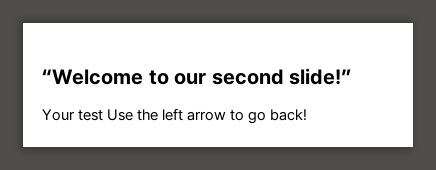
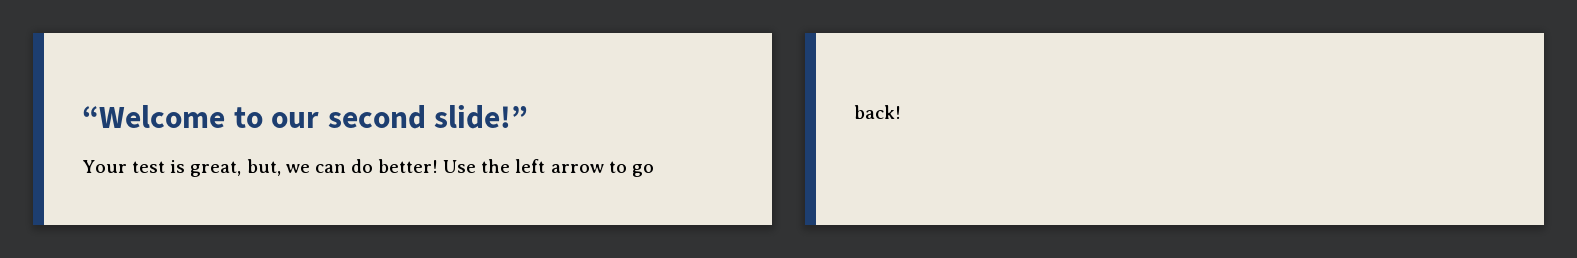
- Your test Use the left arrow to go back!
+ Your test is great, but, we can do better! Use the left arrow to go back!

